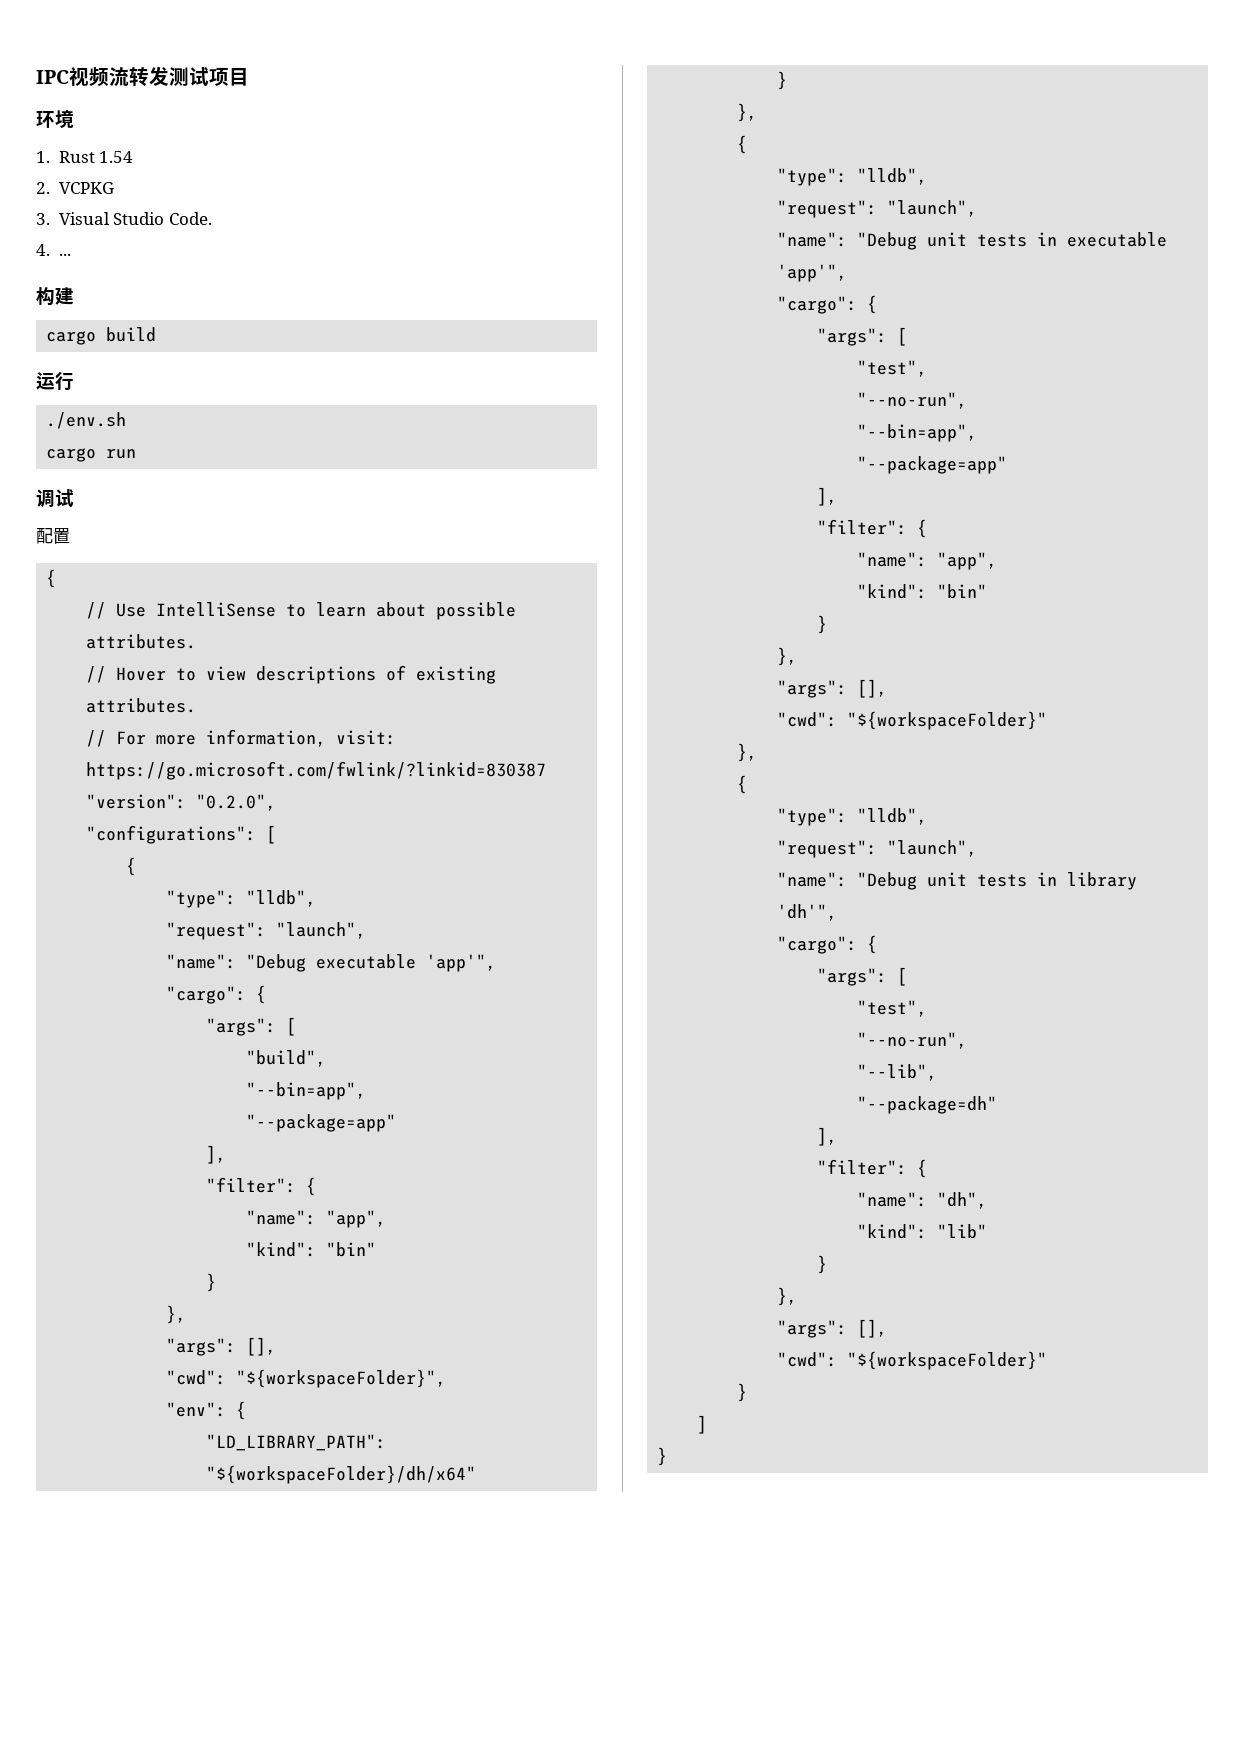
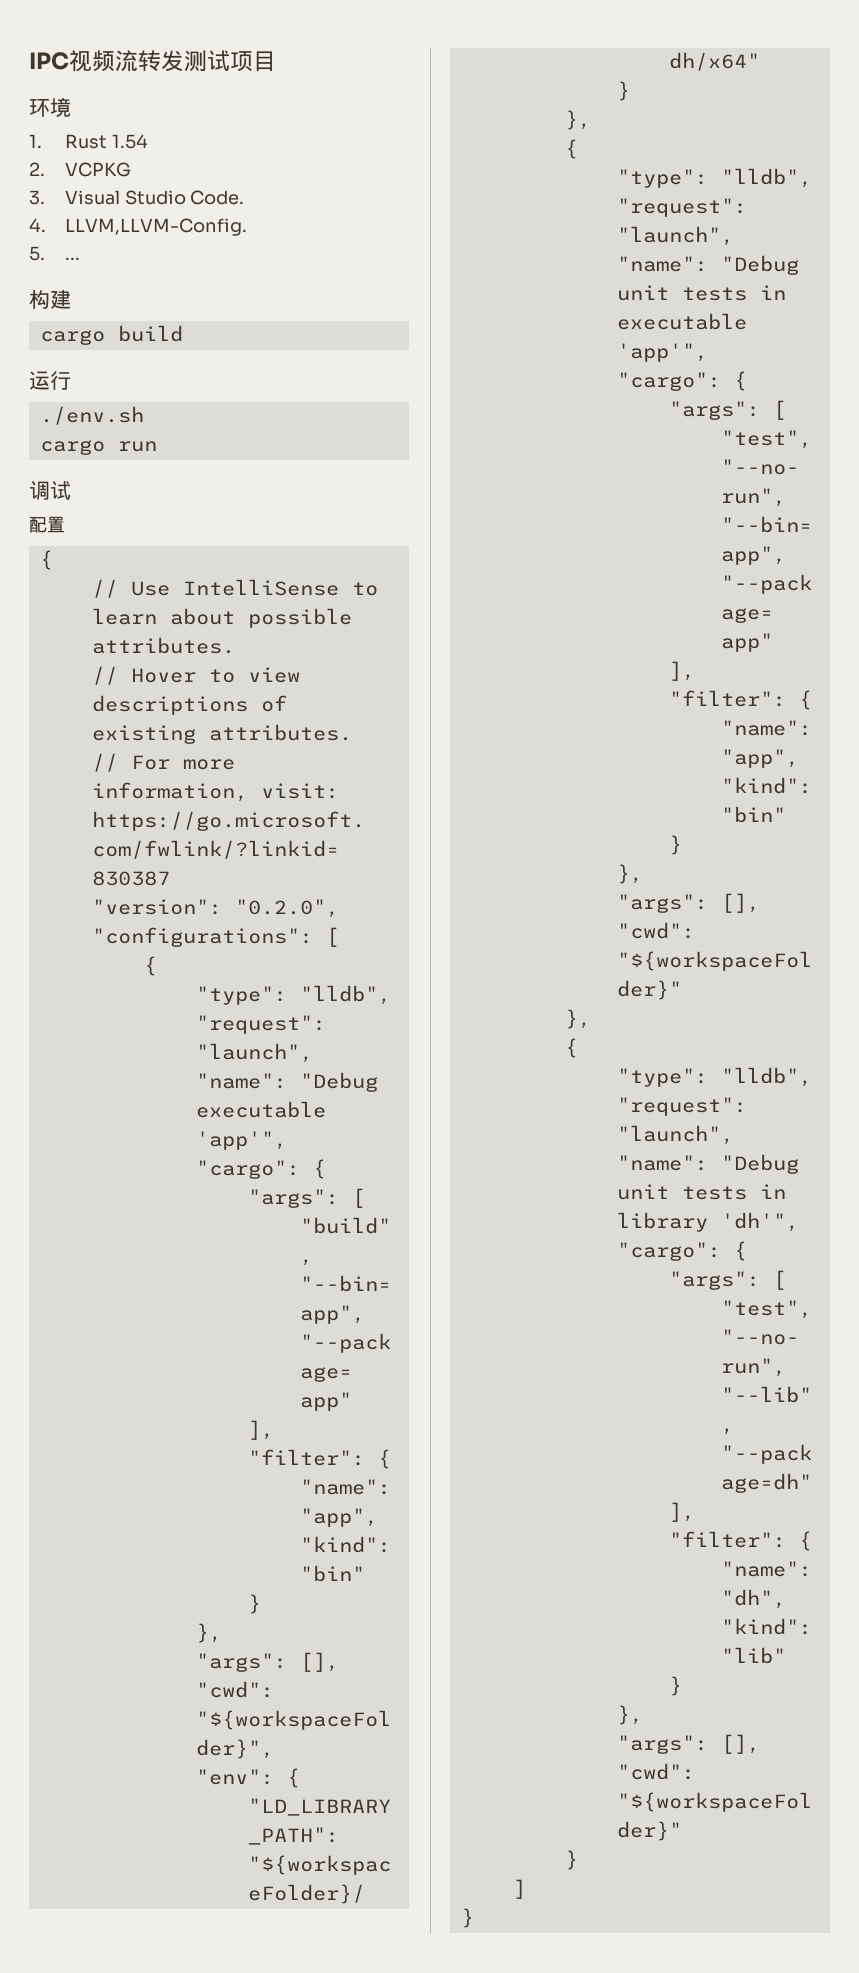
- 4. ...
+ 4. LLVM,LLVM-Config.
+ 5. ...

